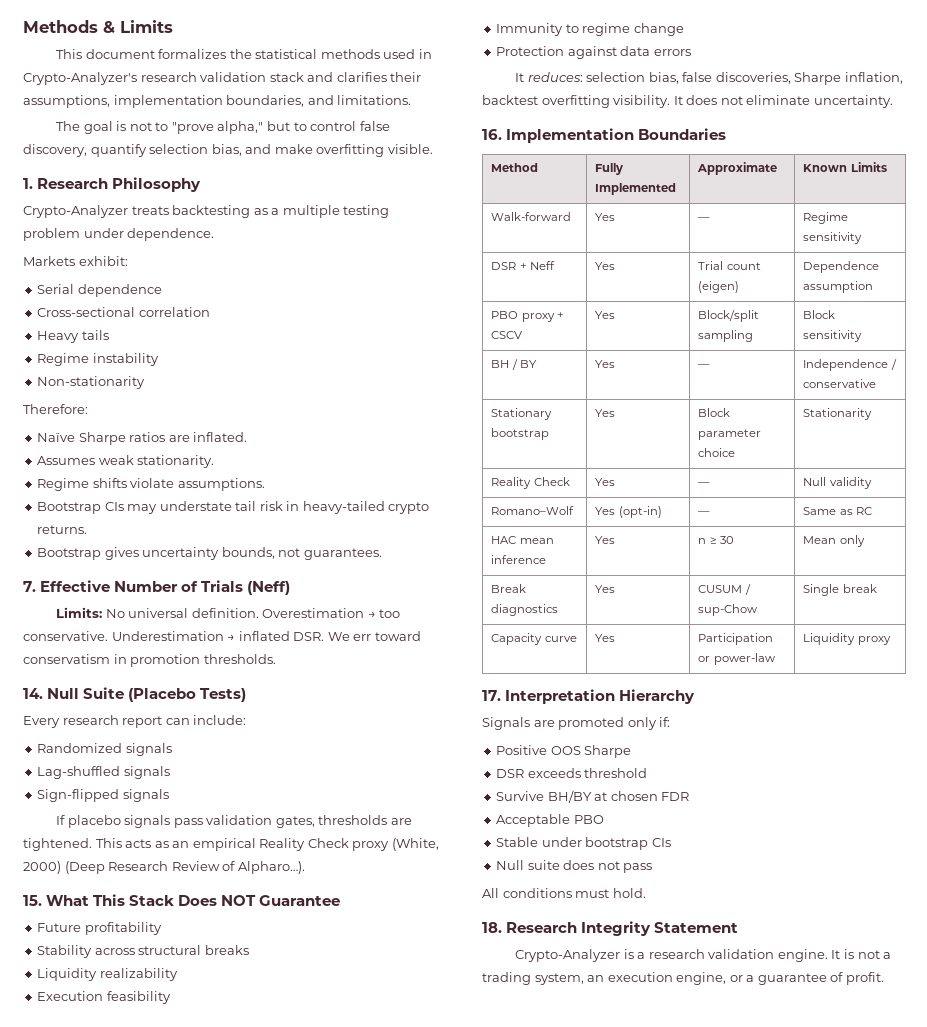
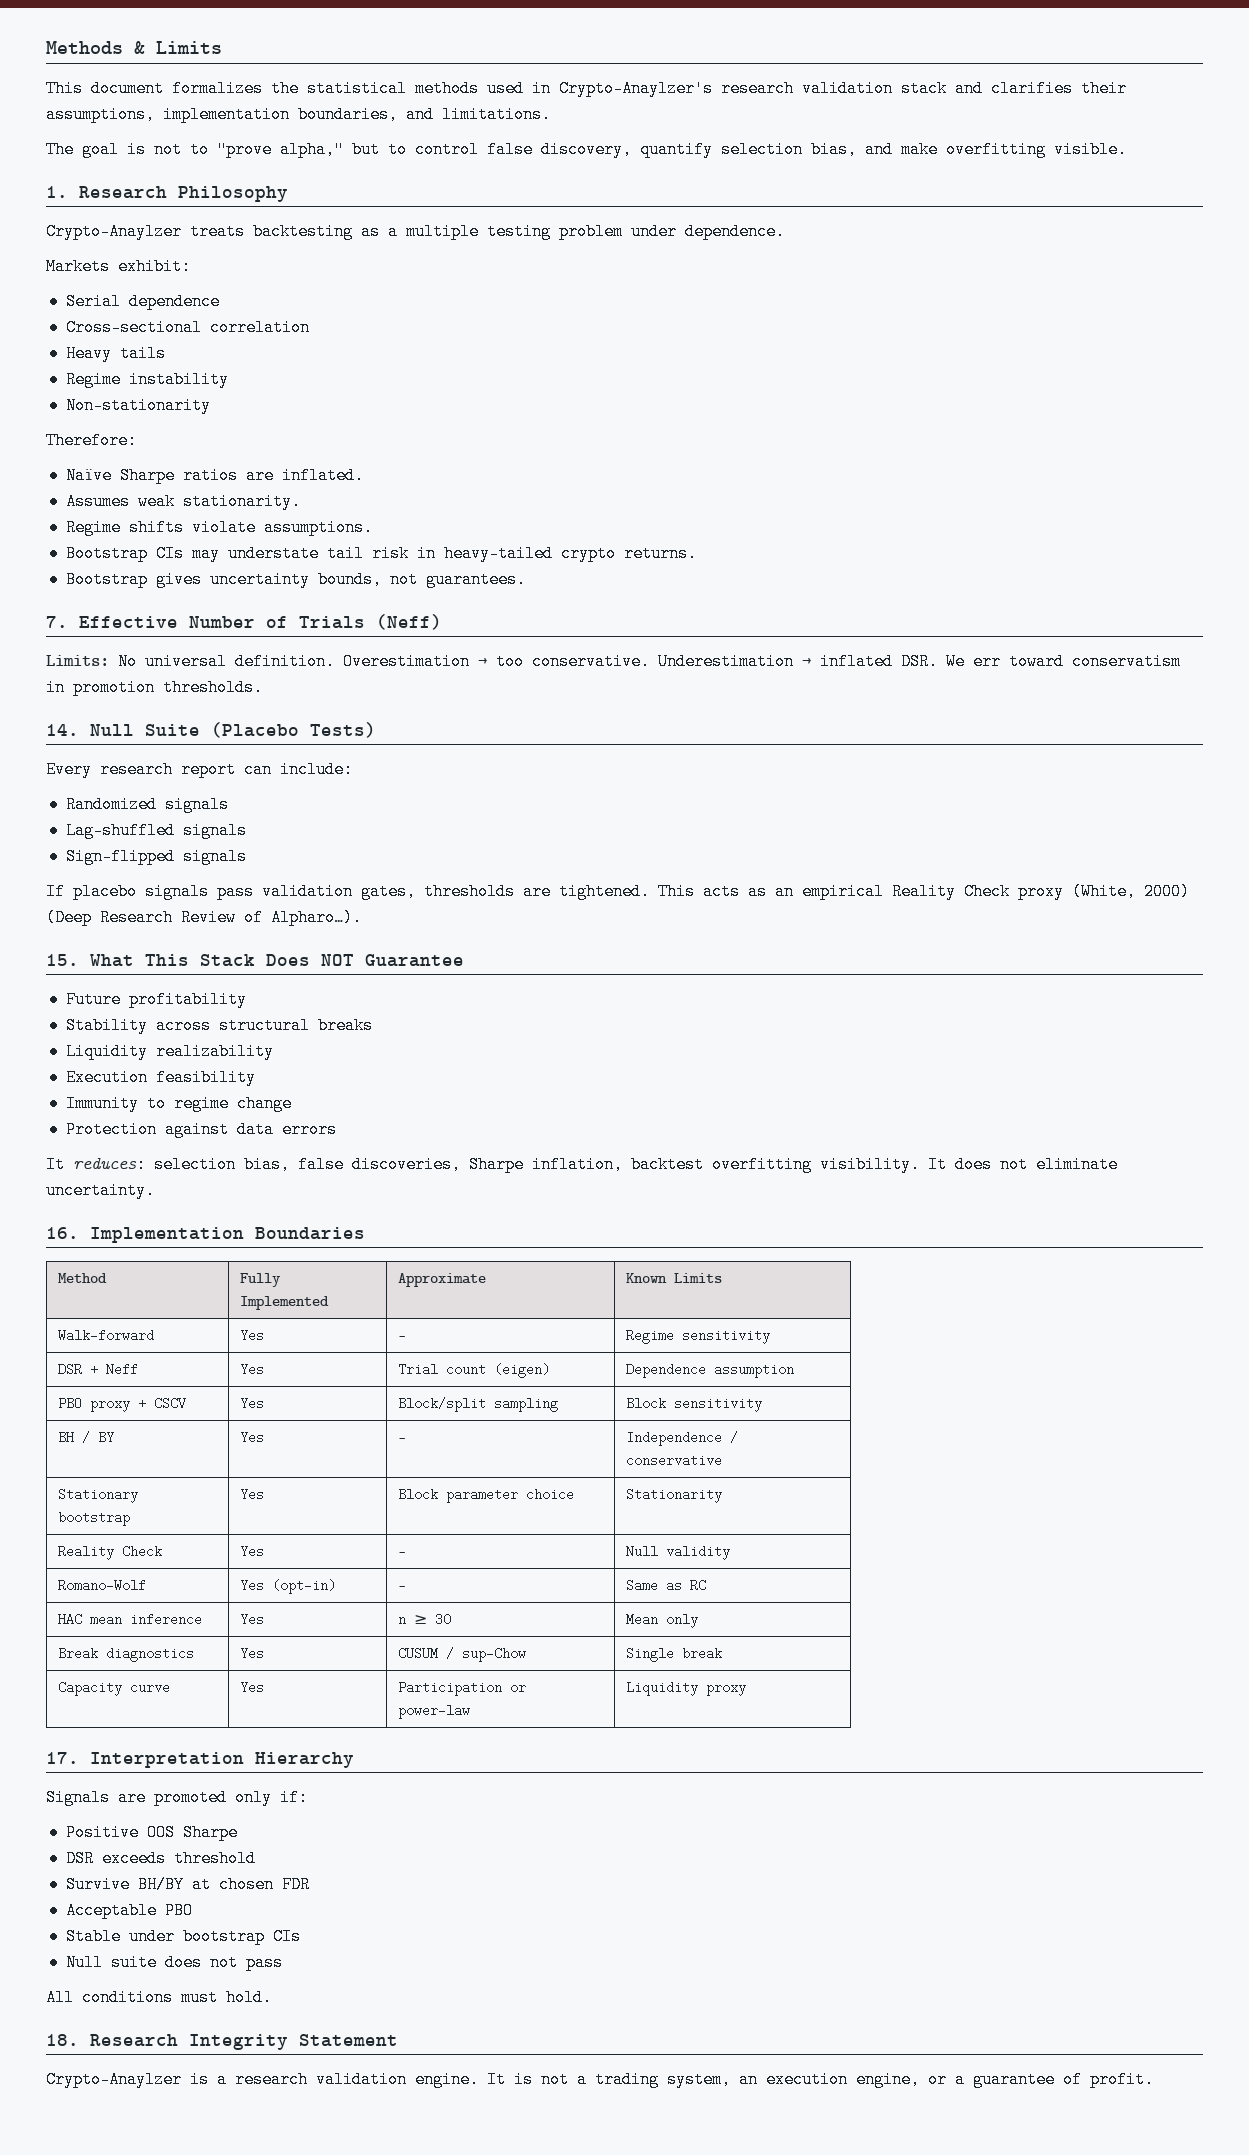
- This document formalizes the statistical methods used in Crypto-Analyzer's research validation stack and clarifies their assumptions, implementation boundaries, and limitations.
+ This document formalizes the statistical methods used in Crypto-Anaylzer's research validation stack and clarifies their assumptions, implementation boundaries, and limitations.
- Crypto-Analyzer treats backtesting as a multiple testing problem under dependence.
+ Crypto-Anaylzer treats backtesting as a multiple testing problem under dependence.
- Crypto-Analyzer is a research validation engine.
+ Crypto-Anaylzer is a research validation engine.

